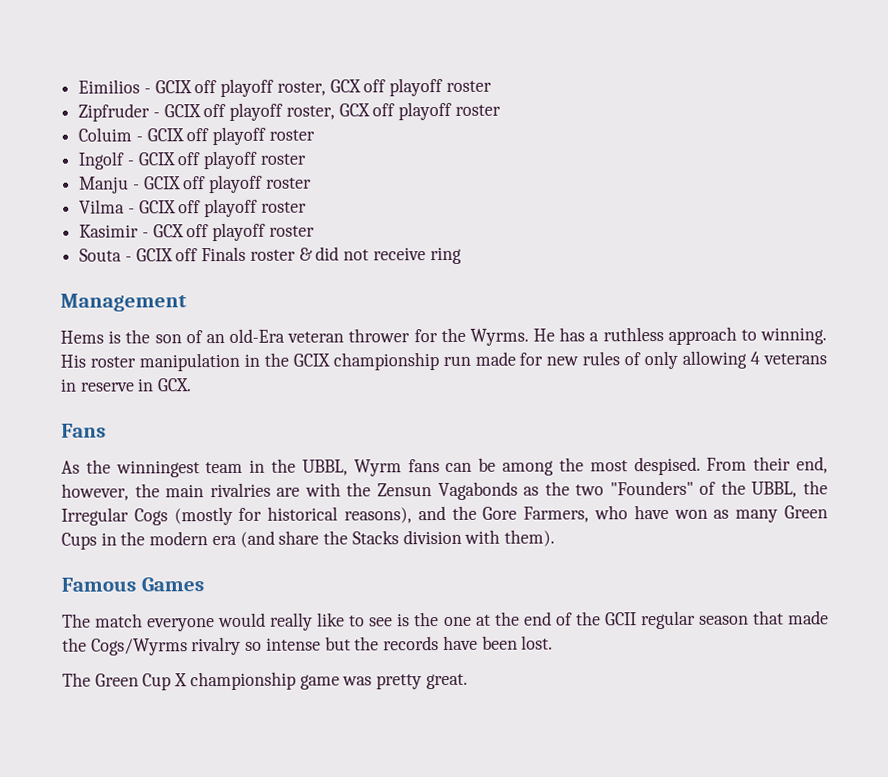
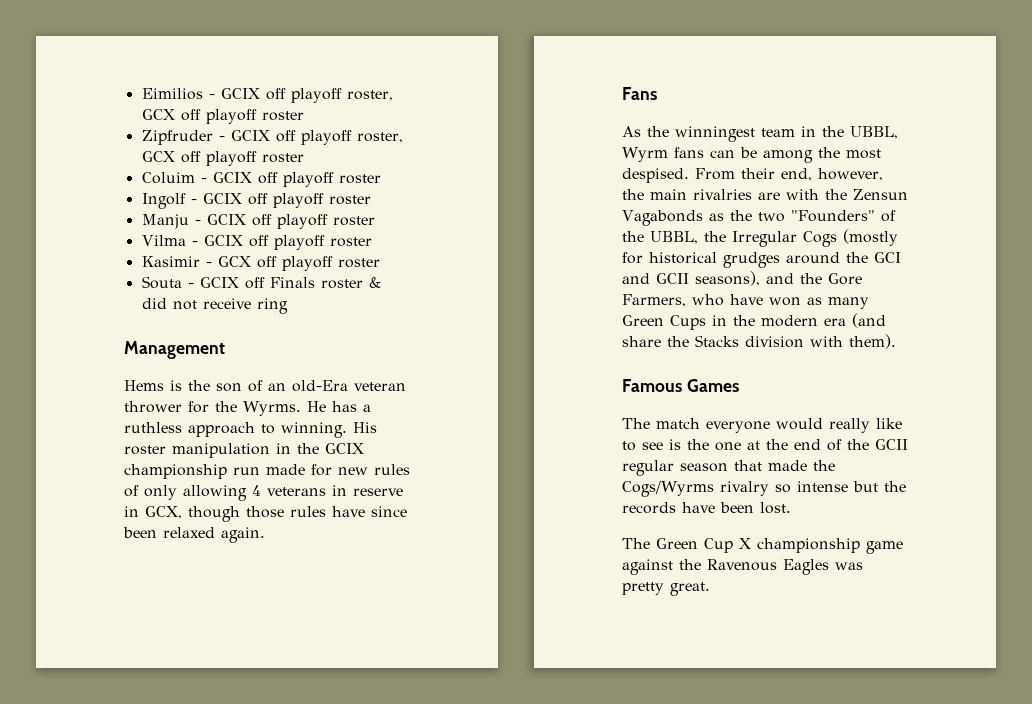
- His roster manipulation in the GCIX championship run made for new rules of only allowing 4 veterans in reserve in GCX.
+ His roster manipulation in the GCIX championship run made for new rules of only allowing 4 veterans in reserve in GCX, though those rules have since been relaxed again.
- From their end, however, the main rivalries are with the Zensun Vagabonds as the two "Founders" of the UBBL, the Irregular Cogs (mostly for historical reasons), and the Gore Farmers, who have won as many Green Cups in the modern era (and share the Stacks division with them).
+ From their end, however, the main rivalries are with the Zensun Vagabonds as the two "Founders" of the UBBL, the Irregular Cogs (mostly for historical grudges around the GCI and GCII seasons), and the Gore Farmers, who have won as many Green Cups in the modern era (and share the Stacks division with them).
- The Green Cup X championship game was pretty great.
+ The Green Cup X championship game against the Ravenous Eagles was pretty great.

